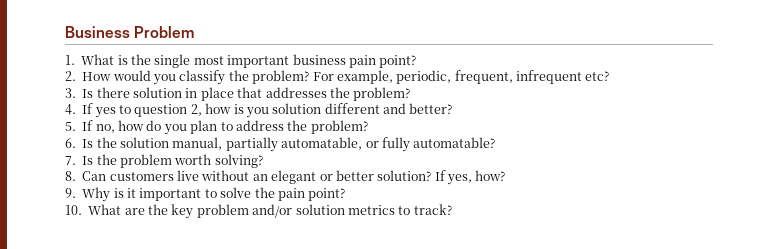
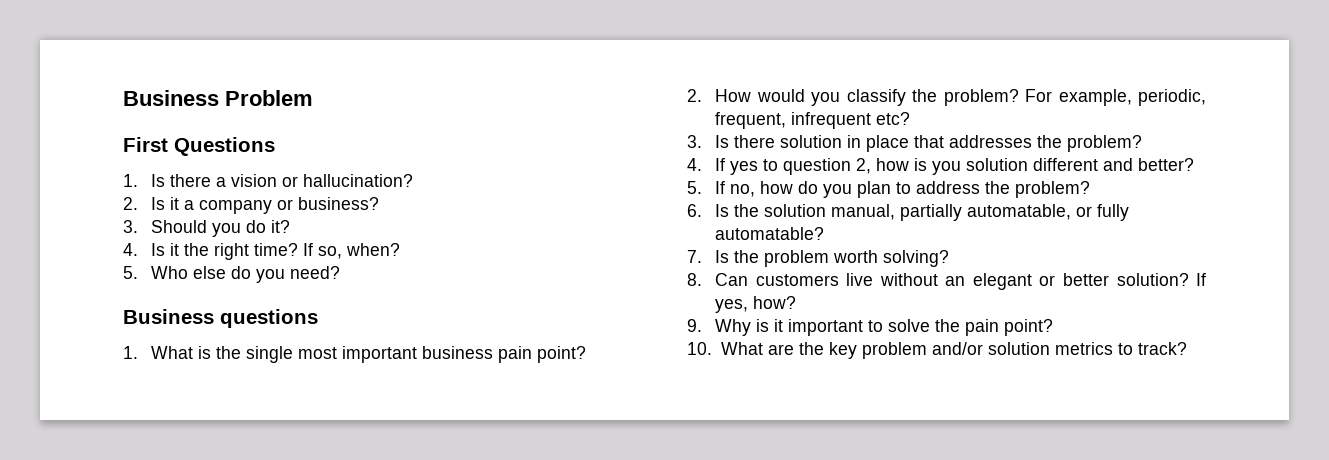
+ First Questions
+ 1. Is there a vision or hallucination?
+ 2. Is it a company or business?
+ 3. Should you do it?
+ 4. Is it the right time? If so, when?
+ 5. Who else do you need?
+ Business questions

